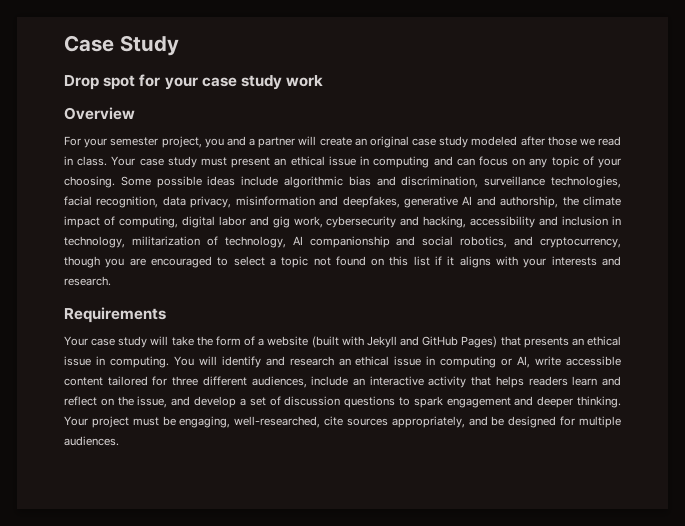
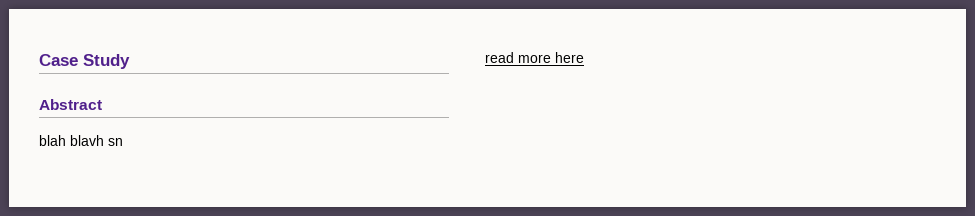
- Drop spot for your case study work
- Overview
- For your semester project, you and a partner will create an original case study modeled after those we read in class. Your case study must present an ethical issue in computing and can focus on any topic of your choosing. Some possible ideas include algorithmic bias and discrimination, surveillance technologies, facial recognition, data privacy, misinformation and deepfakes, generative AI and authorship, the climate impact of computing, digital labor and gig work, cybersecurity and hacking, accessibility and inclusion in technology, militarization of technology, AI companionship and social robotics, and cryptocurrency, though you are encouraged to select a topic not found on this list if it aligns with your interests and research.
- Requirements
- Your case study will take the form of a website (built with Jekyll and GitHub Pages) that presents an ethical issue in computing. You will identify and research an ethical issue in computing or AI, write accessible content tailored for three different audiences, include an interactive activity that helps readers learn and reflect on the issue, and develop a set of discussion questions to spark engagement and deeper thinking. Your project must be engaging, well-researched, cite sources appropriately, and be designed for multiple audiences.
+ Abstract
+ blah blavh sn
+ read more here

